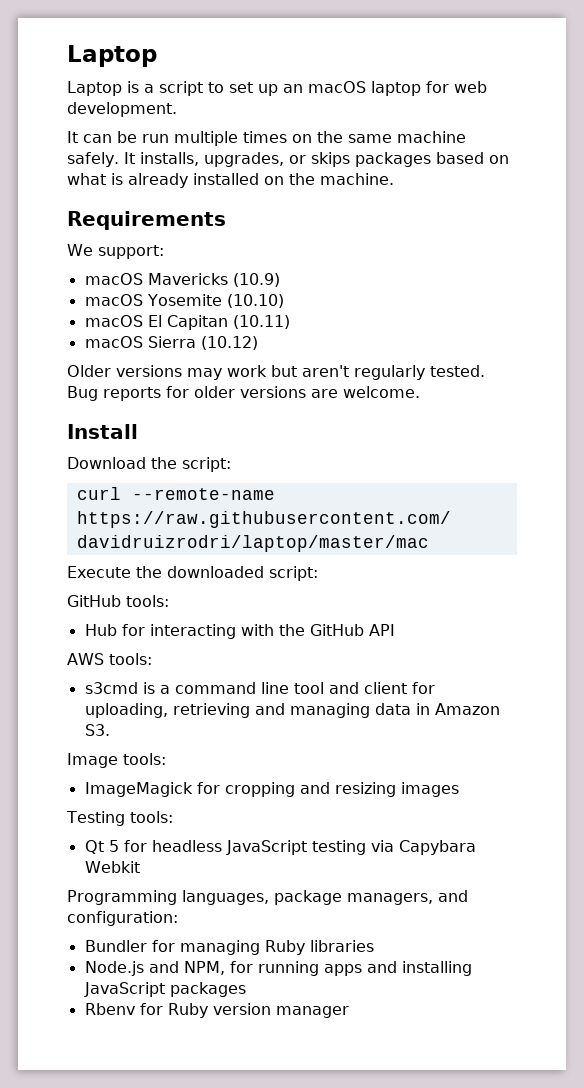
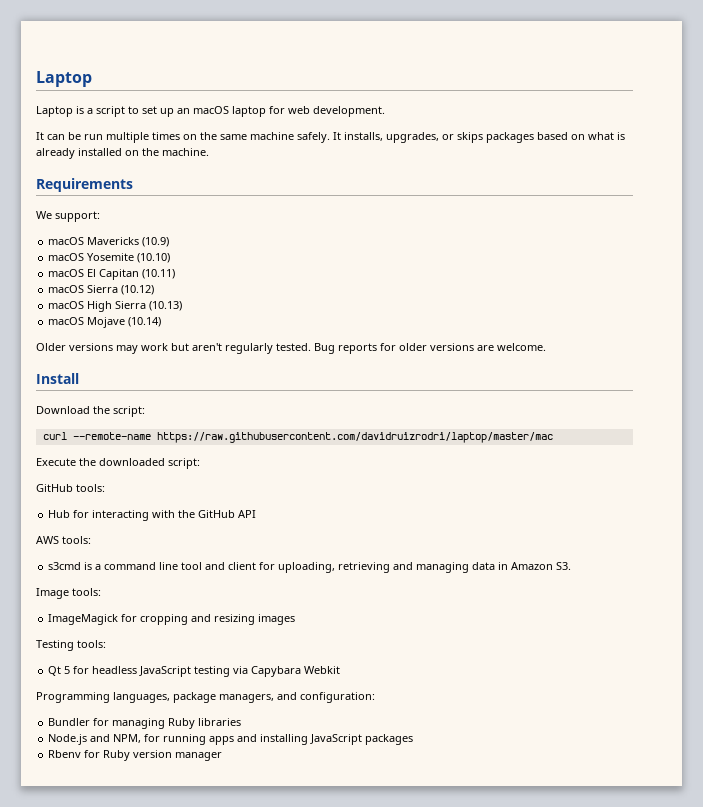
+ macOS High Sierra (10.13)
+ macOS Mojave (10.14)

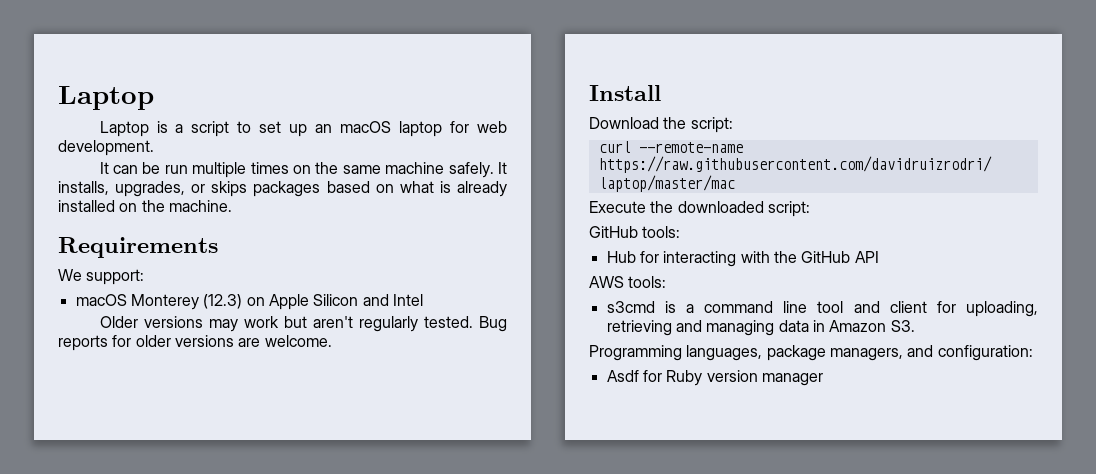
- macOS Mavericks (10.9)
- macOS Yosemite (10.10)
- macOS El Capitan (10.11)
- macOS Sierra (10.12)
- macOS High Sierra (10.13)
- macOS Mojave (10.14)
+ macOS Monterey (12.3) on Apple Silicon and Intel
- Image tools:
- ImageMagick for cropping and resizing images
- Testing tools:
- Qt 5 for headless JavaScript testing via Capybara Webkit
- Bundler for managing Ruby libraries
- Node.js and NPM, for running apps and installing JavaScript packages
- Rbenv for Ruby version manager
+ Asdf for Ruby version manager

